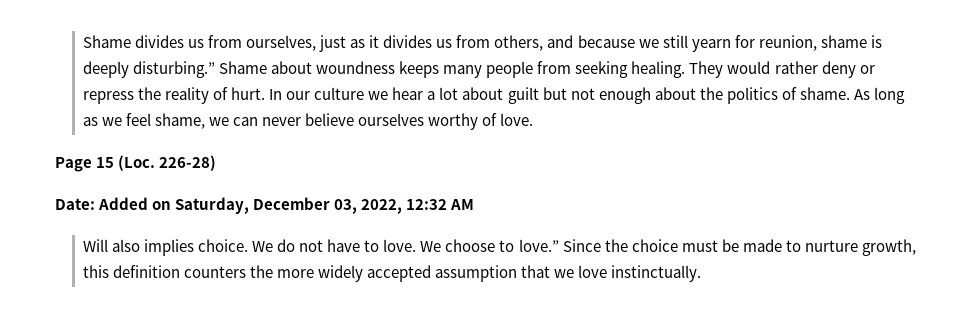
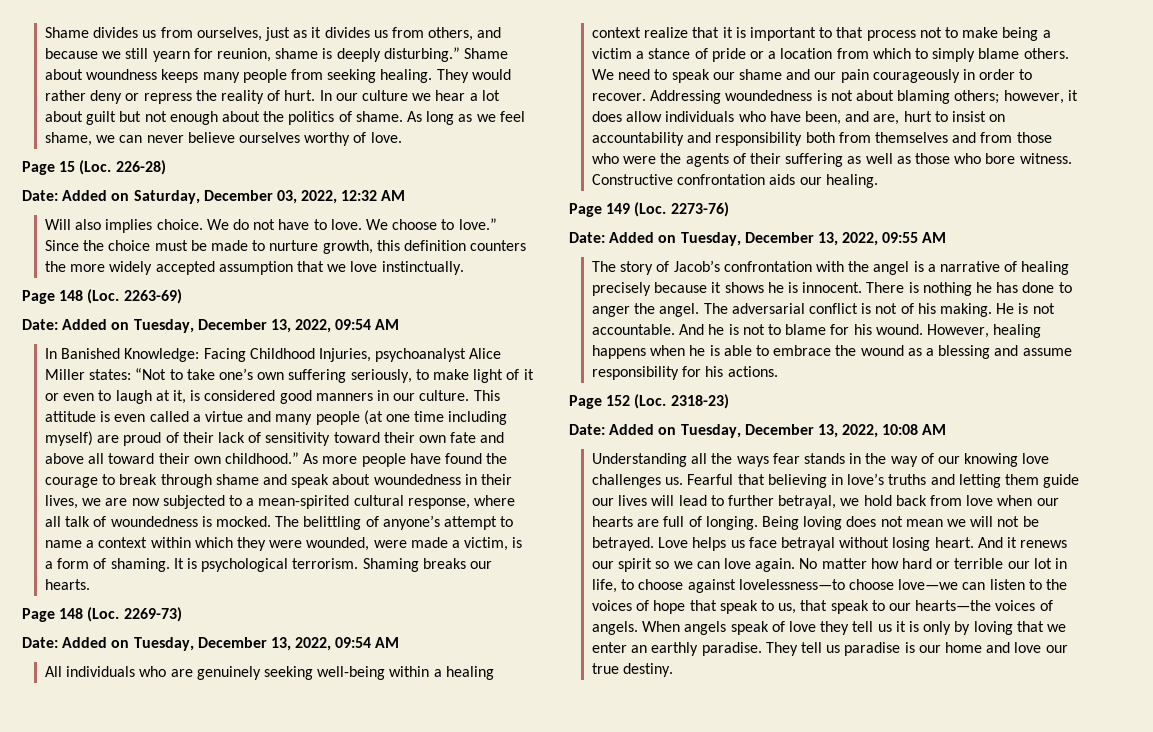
+ Page 148 (Loc. 2263-69)
+ Date: Added on Tuesday, December 13, 2022, 09:54 AM
+ In Banished Knowledge: Facing Childhood Injuries, psychoanalyst Alice Miller states: “Not to take one’s own suffering seriously, to make light of it or even to laugh at it, is considered good manners in our culture. This attitude is even called a virtue and many people (at one time including myself) are proud of their lack of sensitivity toward their own fate and above all toward their own childhood.” As more people have found the courage to break through shame and speak about woundedness in their lives, we are now subjected to a mean-spirited cultural response, where all talk of woundedness is mocked. The belittling of anyone’s attempt to name a context within which they were wounded, were made a victim, is a form of shaming. It is psychological terrorism. Shaming breaks our hearts.
+ Page 148 (Loc. 2269-73)
+ Date: Added on Tuesday, December 13, 2022, 09:54 AM
+ All individuals who are genuinely seeking well-being within a healing context realize that it is important to that process not to make being a victim a stance of pride or a location from which to simply blame others. We need to speak our shame and our pain courageously in order to recover. Addressing woundedness is not about blaming others; however, it does allow individuals who have been, and are, hurt to insist on accountability and responsibility both from themselves and from those who were the agents of their suffering as well as those who bore witness. Constructive confrontation aids our healing.
+ Page 149 (Loc. 2273-76)
+ Date: Added on Tuesday, December 13, 2022, 09:55 AM
+ The story of Jacob’s confrontation with the angel is a narrative of healing precisely because it shows he is innocent. There is nothing he has done to anger the angel. The adversarial conflict is not of his making. He is not accountable. And he is not to blame for his wound. However, healing happens when he is able to embrace the wound as a blessing and assume responsibility for his actions.
+ Page 152 (Loc. 2318-23)
+ Date: Added on Tuesday, December 13, 2022, 10:08 AM
+ Understanding all the ways fear stands in the way of our knowing love challenges us. Fearful that believing in love’s truths and letting them guide our lives will lead to further betrayal, we hold back from love when our hearts are full of longing. Being loving does not mean we will not be betrayed. Love helps us face betrayal without losing heart. And it renews our spirit so we can love again. No matter how hard or terrible our lot in life, to choose against lovelessness—to choose love—we can listen to the voices of hope that speak to us, that speak to our hearts—the voices of angels. When angels speak of love they tell us it is only by loving that we enter an earthly paradise. They tell us paradise is our home and love our true destiny.

